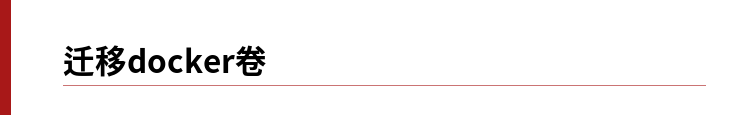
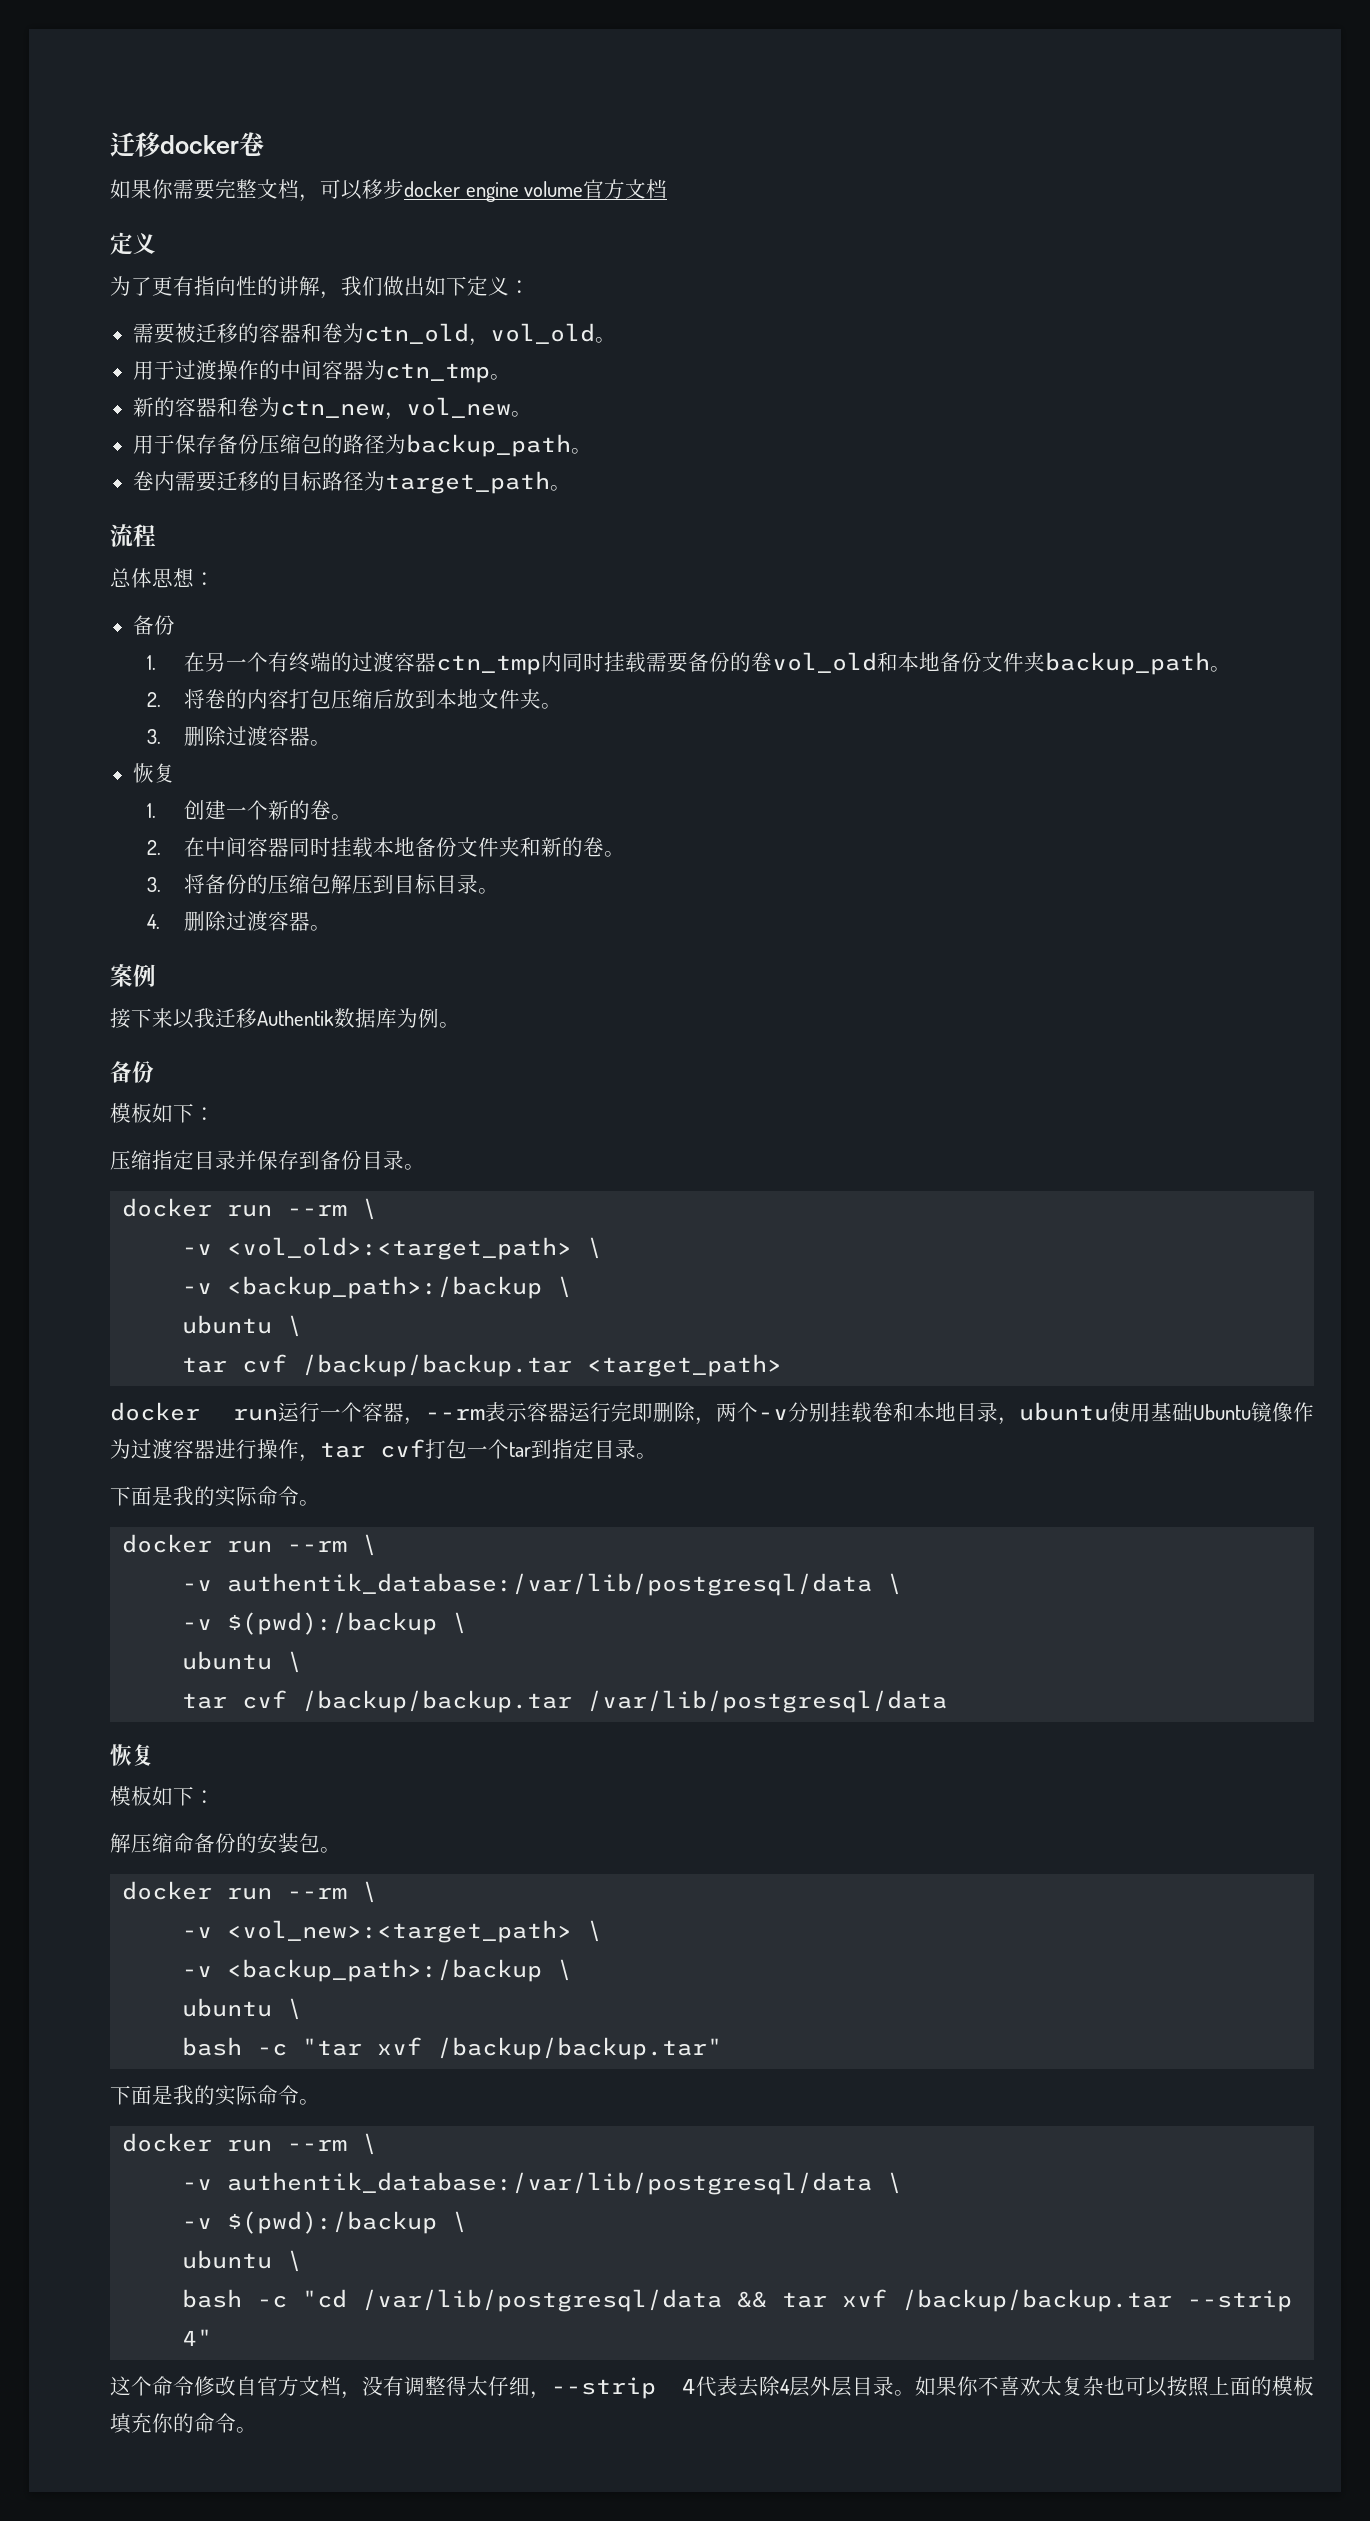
+ 如果你需要完整文档，可以移步docker engine volume官方文档
+ 定义
+ 为了更有指向性的讲解，我们做出如下定义：
+ 需要被迁移的容器和卷为ctn_old，vol_old。
+ 用于过渡操作的中间容器为ctn_tmp。
+ 新的容器和卷为ctn_new，vol_new。
+ 用于保存备份压缩包的路径为backup_path。
+ 卷内需要迁移的目标路径为target_path。
+ 流程
+ 总体思想：
+ 备份
+ 1.在另一个有终端的过渡容器ctn_tmp内同时挂载需要备份的卷vol_old和本地备份文件夹backup_path。
+ 2.将卷的内容打包压缩后放到本地文件夹。
+ 3.删除过渡容器。
+ 恢复
+ 1.创建一个新的卷。
+ 2.在中间容器同时挂载本地备份文件夹和新的卷。
+ 3.将备份的压缩包解压到目标目录。
+ 4.删除过渡容器。
+ 案例
+ 接下来以我迁移Authentik数据库为例。
+ 备份
+ 模板如下：
+ 压缩指定目录并保存到备份目录。
+ docker run --rm \
+ -v <vol_old>:<target_path> \
+ -v <backup_path>:/backup \
+ ubuntu \
+ tar cvf /backup/backup.tar <target_path>
+ docker run运行一个容器，--rm表示容器运行完即删除，两个-v分别挂载卷和本地目录，ubuntu使用基础Ubuntu镜像作为过渡容器进行操作，tar cvf打包一个tar到指定目录。
+ 下面是我的实际命令。
+ docker run --rm \
+ -v authentik_database:/var/lib/postgresql/data \
+ -v $(pwd):/backup \
+ ubuntu \
+ tar cvf /backup/backup.tar /var/lib/postgresql/data
+ 恢复
+ 模板如下：
+ 解压缩命备份的安装包。
+ docker run --rm \
+ -v <vol_new>:<target_path> \
+ -v <backup_path>:/backup \
+ ubuntu \
+ bash -c "tar xvf /backup/backup.tar"
+ 下面是我的实际命令。
+ docker run --rm \
+ -v authentik_database:/var/lib/postgresql/data \
+ -v $(pwd):/backup \
+ ubuntu \
+ bash -c "cd /var/lib/postgresql/data && tar xvf /backup/backup.tar --strip 4"
+ 这个命令修改自官方文档，没有调整得太仔细，--strip 4代表去除4层外层目录。如果你不喜欢太复杂也可以按照上面的模板填充你的命令。

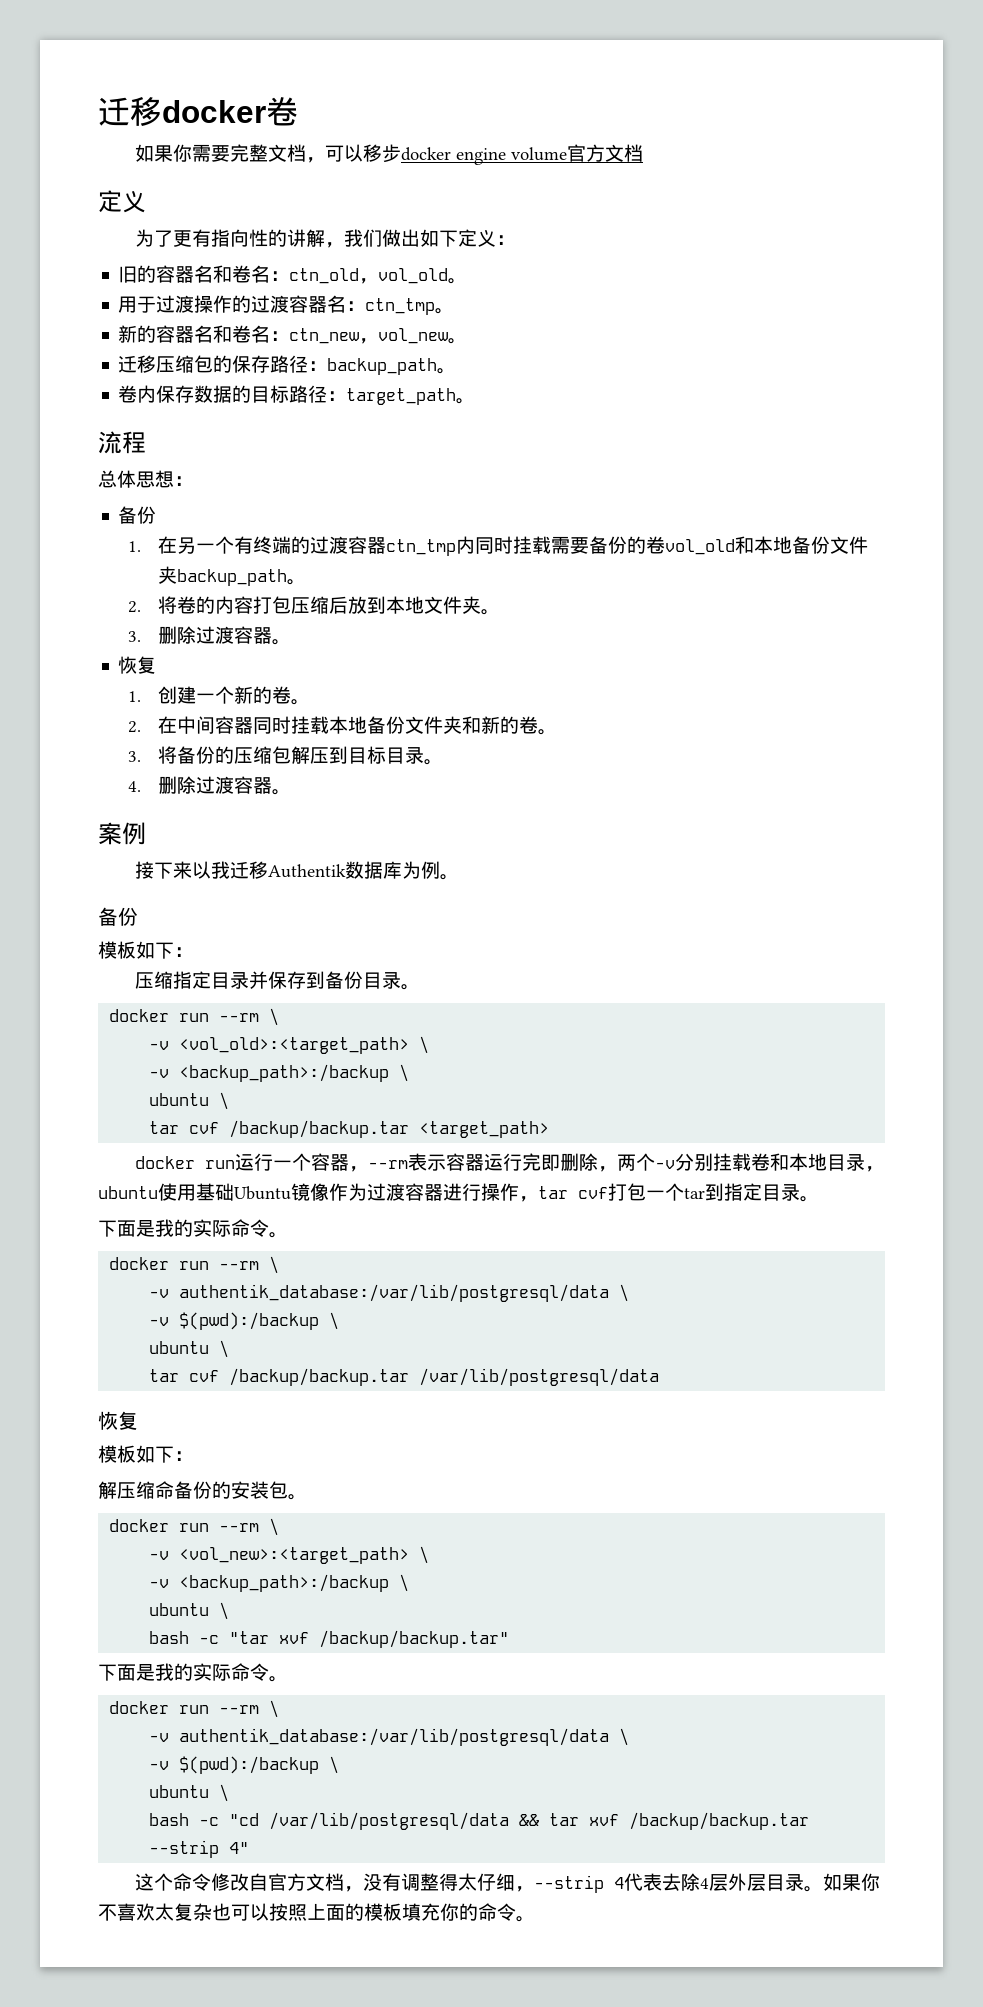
- 需要被迁移的容器和卷为ctn_old，vol_old。
+ 旧的容器名和卷名：ctn_old，vol_old。
- 用于过渡操作的中间容器为ctn_tmp。
+ 用于过渡操作的过渡容器名：ctn_tmp。
- 新的容器和卷为ctn_new，vol_new。
+ 新的容器名和卷名：ctn_new，vol_new。
- 用于保存备份压缩包的路径为backup_path。
+ 迁移压缩包的保存路径：backup_path。
- 卷内需要迁移的目标路径为target_path。
+ 卷内保存数据的目标路径：target_path。

